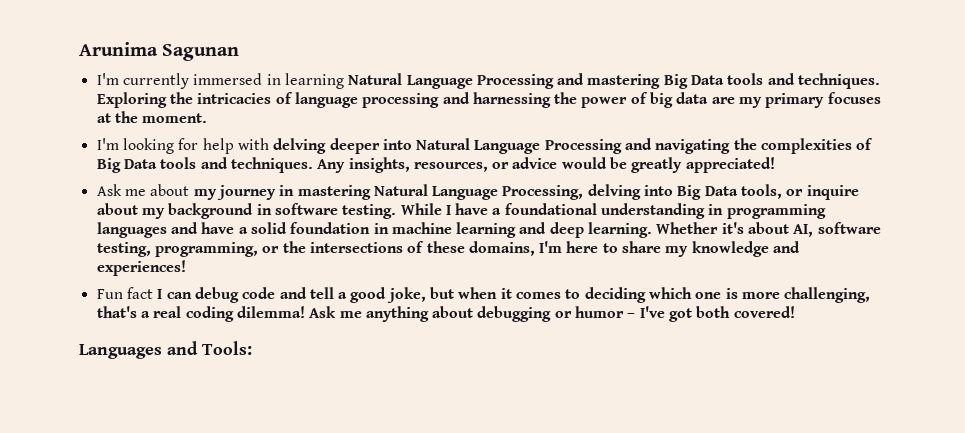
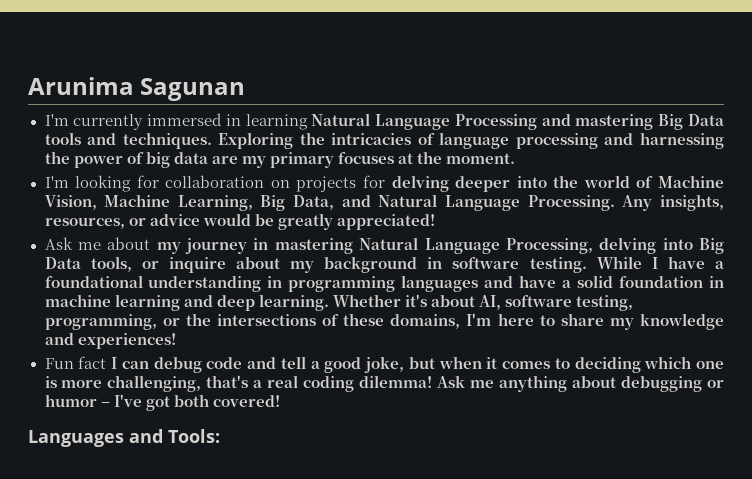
- I'm looking for help with delving deeper into Natural Language Processing and navigating the complexities of Big Data tools and techniques.
+ I'm looking for collaboration on projects for delving deeper into the world of Machine Vision, Machine Learning, Big Data, and Natural Language Processing.

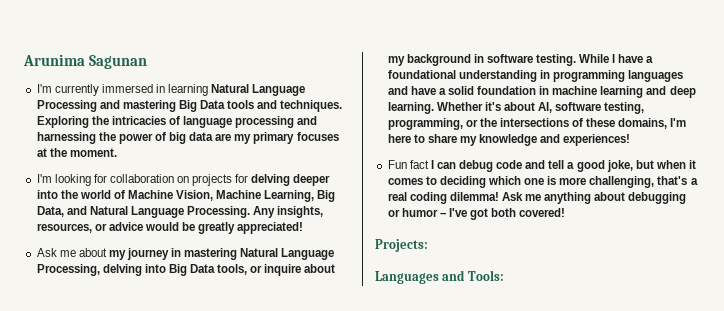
+ Projects:

